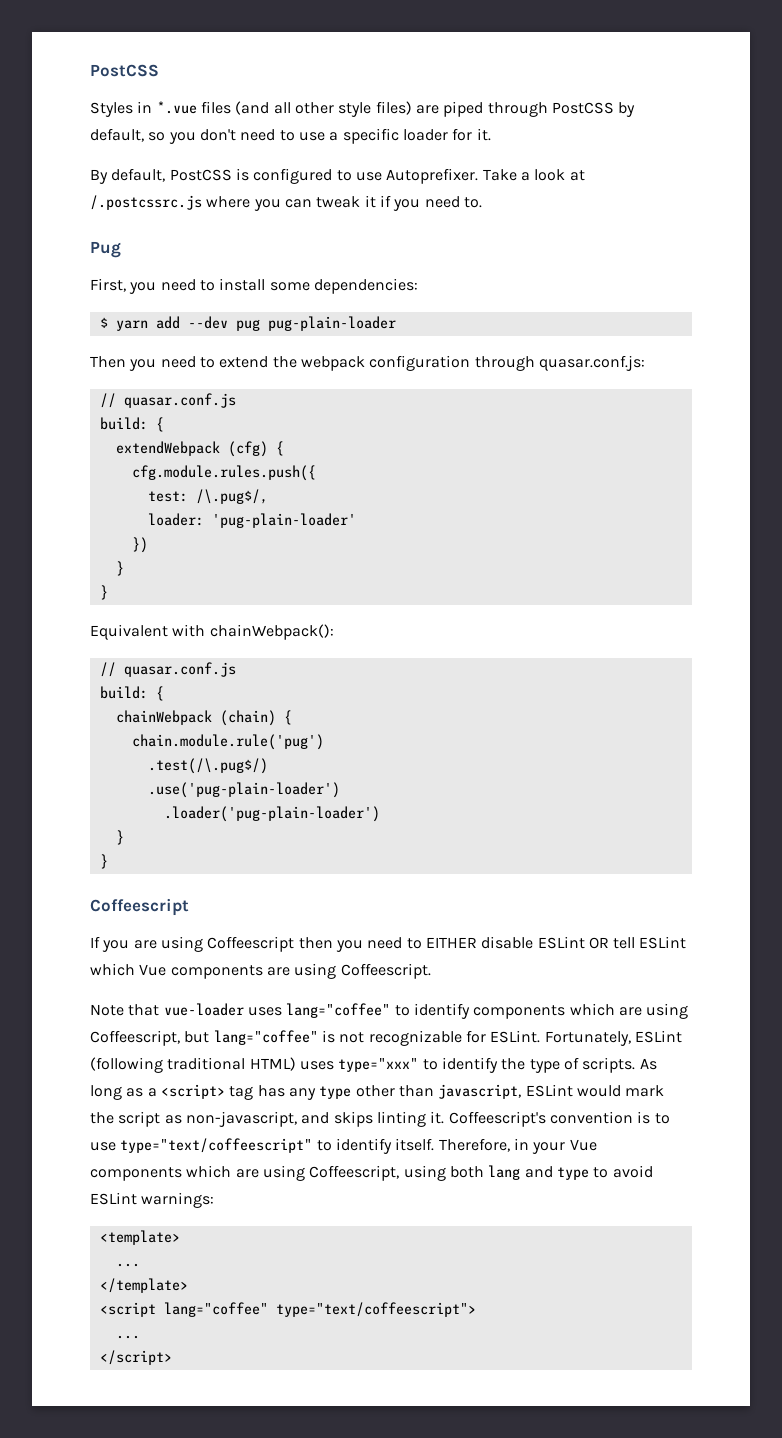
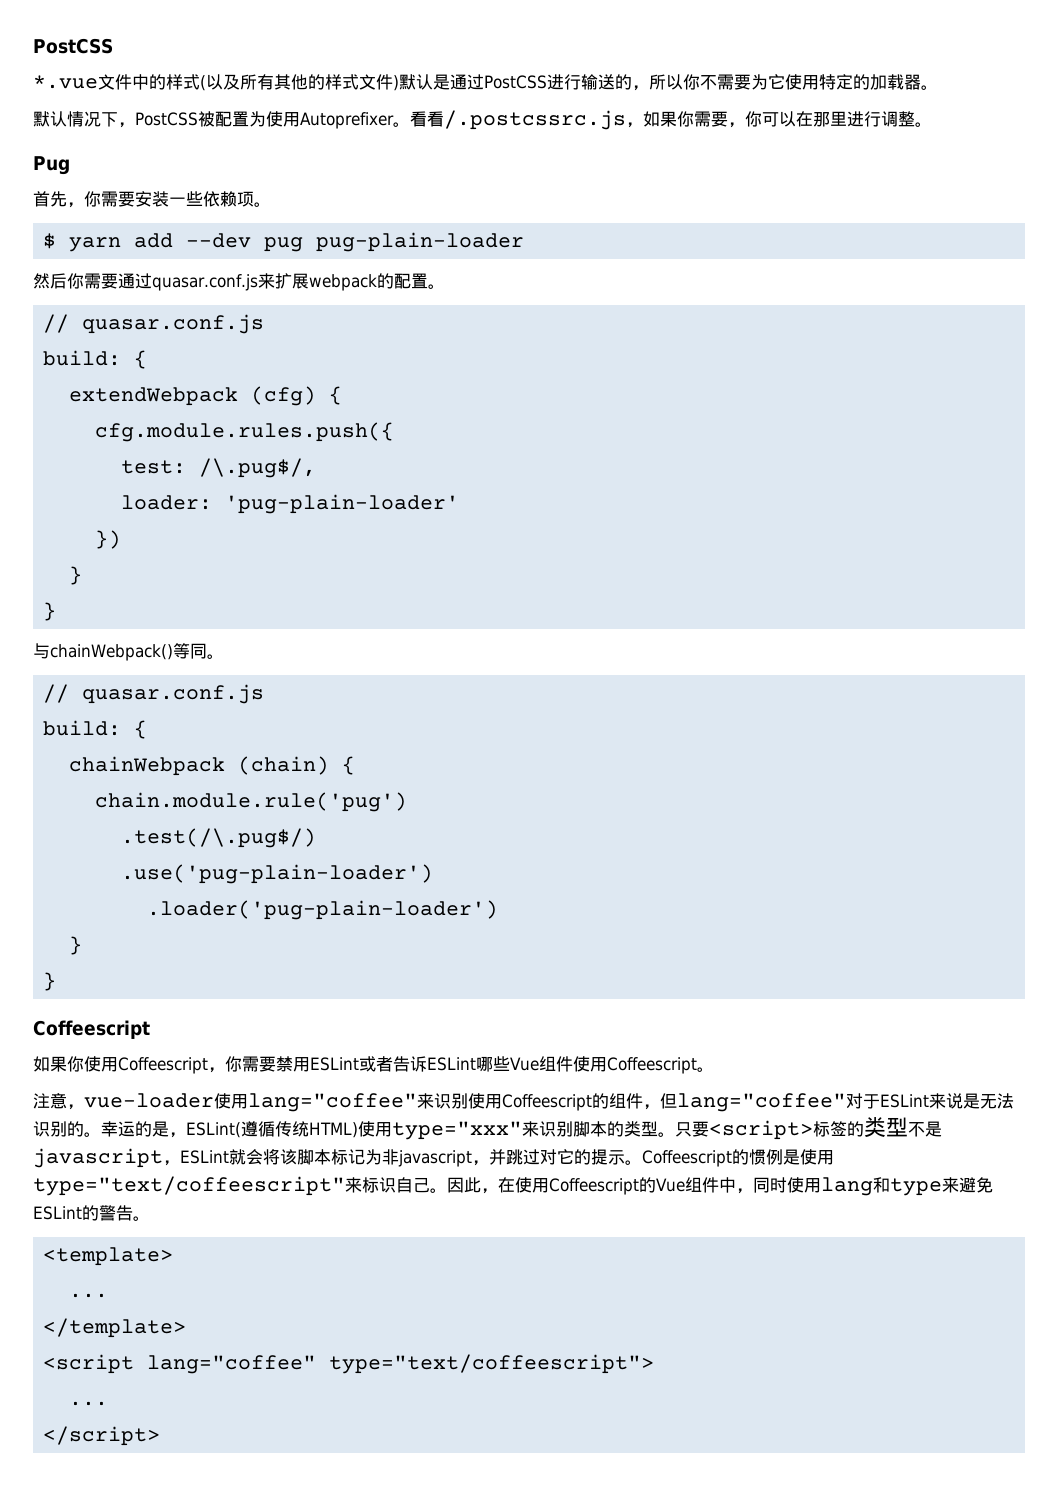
- Styles in *.vue files (and all other style files) are piped through PostCSS by default, so you don't need to use a specific loader for it.
- By default, PostCSS is configured to use Autoprefixer. Take a look at /.postcssrc.js where you can tweak it if you need to.
+ *.vue文件中的样式(以及所有其他的样式文件)默认是通过PostCSS进行输送的，所以你不需要为它使用特定的加载器。
+ 默认情况下，PostCSS被配置为使用Autoprefixer。看看/.postcssrc.js，如果你需要，你可以在那里进行调整。
  Pug
- First, you need to install some dependencies:
+ 首先，你需要安装一些依赖项。
- Then you need to extend the webpack configuration through quasar.conf.js:
+ 然后你需要通过quasar.conf.js来扩展webpack的配置。
- Equivalent with chainWebpack():
+ 与chainWebpack()等同。
- If you are using Coffeescript then you need to EITHER disable ESLint OR tell ESLint which Vue components are using Coffeescript.
- Note that vue-loader uses lang="coffee" to identify components which are using Coffeescript, but lang="coffee" is not recognizable for ESLint. Fortunately, ESLint (following traditional HTML) uses type="xxx" to identify the type of scripts. As long as a <script> tag has any type other than javascript, ESLint would mark the script as non-javascript, and skips linting it. Coffeescript's convention is to use type="text/coffeescript" to identify itself. Therefore, in your Vue components which are using Coffeescript, using both lang and type to avoid ESLint warnings:
+ 如果你使用Coffeescript，你需要禁用ESLint或者告诉ESLint哪些Vue组件使用Coffeescript。
+ 注意，vue-loader使用lang="coffee"来识别使用Coffeescript的组件，但lang="coffee"对于ESLint来说是无法识别的。幸运的是，ESLint(遵循传统HTML)使用type="xxx"来识别脚本的类型。只要<script>标签的类型不是javascript，ESLint就会将该脚本标记为非javascript，并跳过对它的提示。Coffeescript的惯例是使用type="text/coffeescript"来标识自己。因此，在使用Coffeescript的Vue组件中，同时使用lang和type来避免ESLint的警告。

